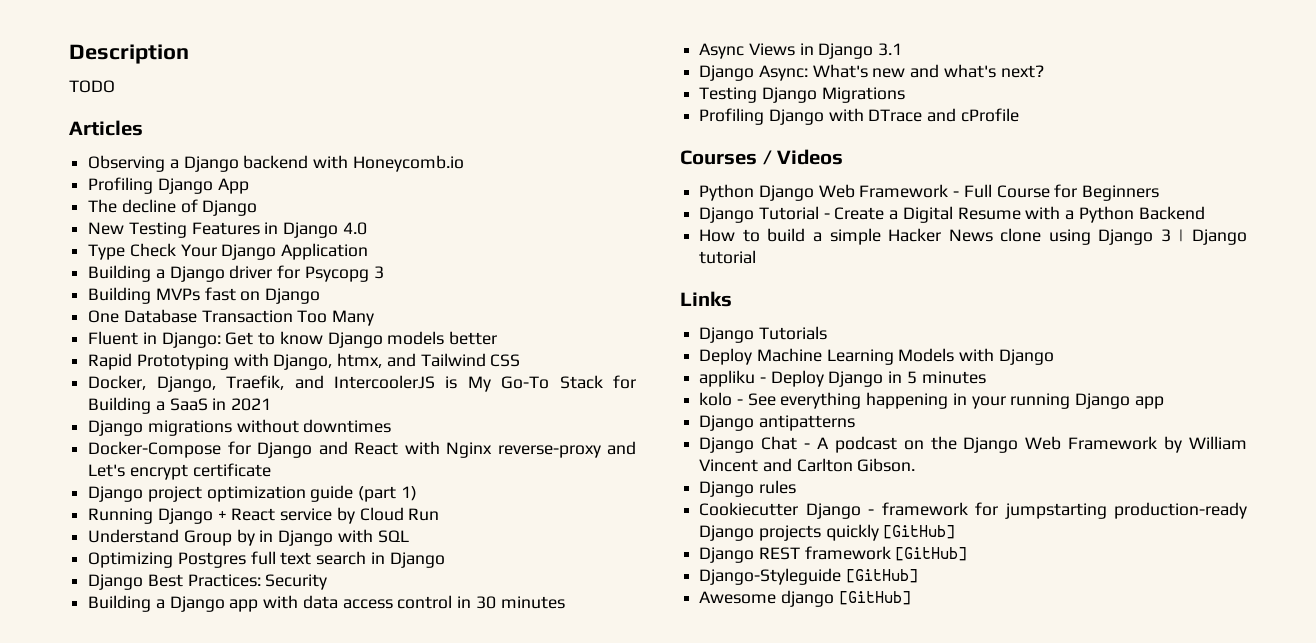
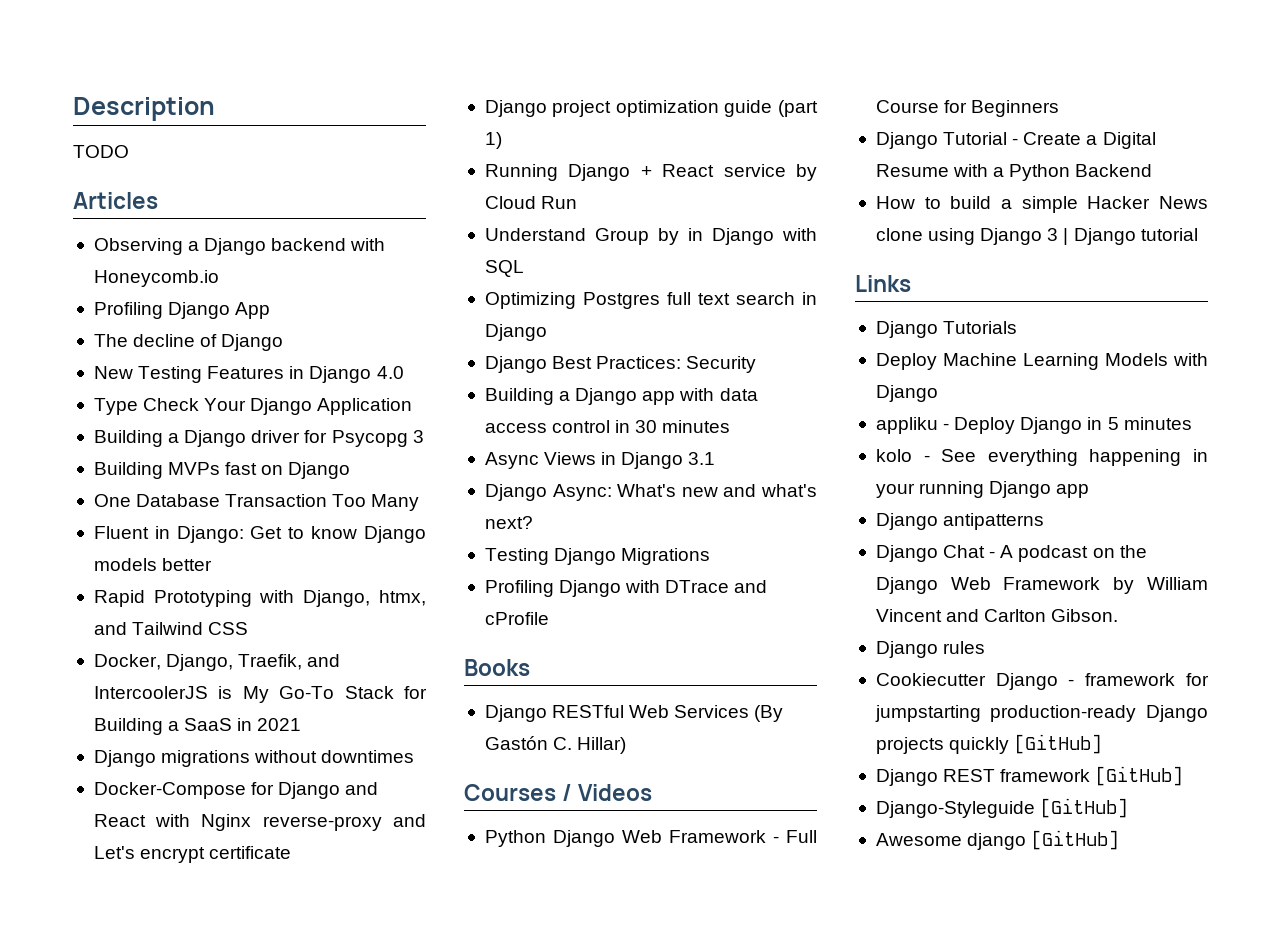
+ Books
+ Django RESTful Web Services (By Gastón C. Hillar)

